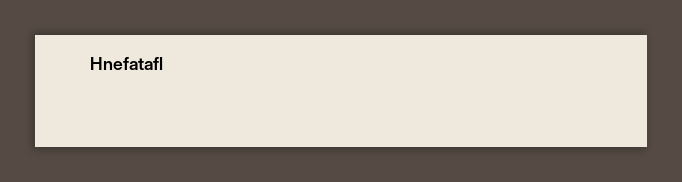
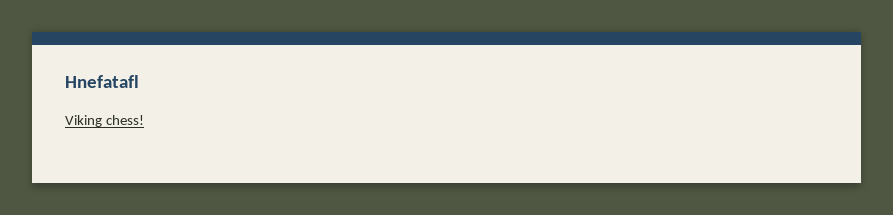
+ Viking chess!

